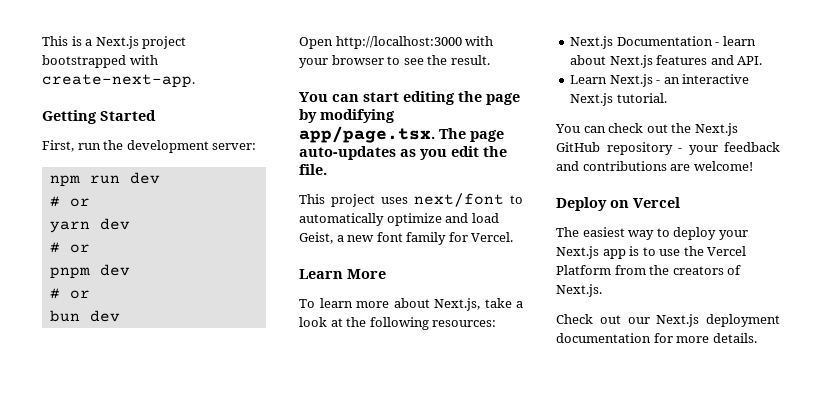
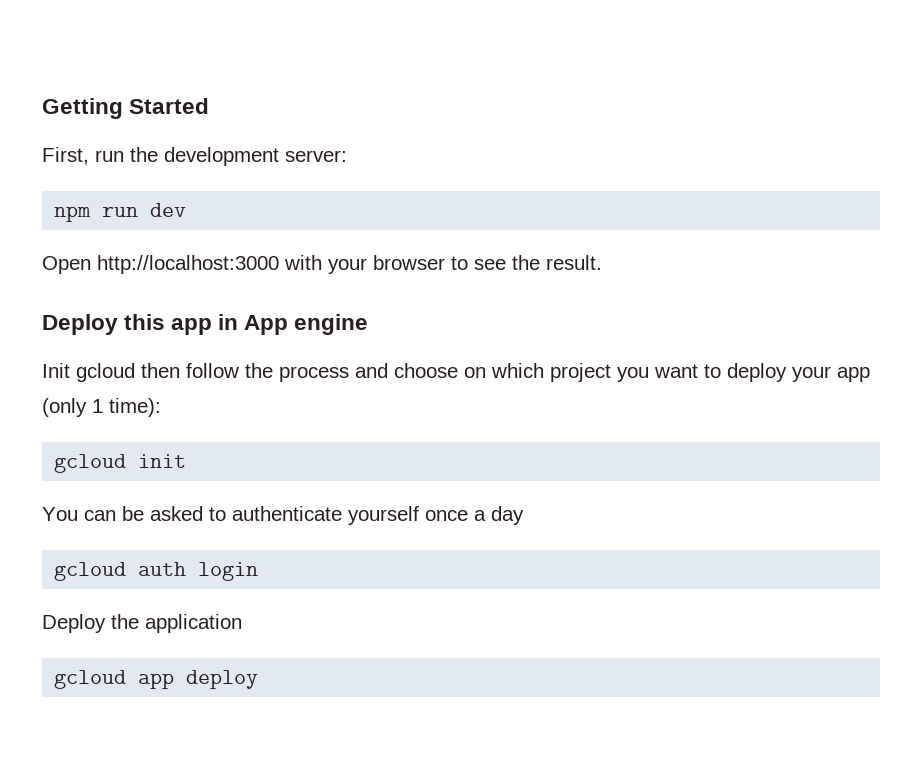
- This is a Next.js project bootstrapped with create-next-app.
  npm run dev
- # or
- yarn dev
- # or
- pnpm dev
- # or
- bun dev
- You can start editing the page by modifying app/page.tsx. The page auto-updates as you edit the file.
- This project uses next/font to automatically optimize and load Geist, a new font family for Vercel.
- Learn More
- To learn more about Next.js, take a look at the following resources:
- Next.js Documentation - learn about Next.js features and API.
- Learn Next.js - an interactive Next.js tutorial.
- You can check out the Next.js GitHub repository - your feedback and contributions are welcome!
- Deploy on Vercel
- The easiest way to deploy your Next.js app is to use the Vercel Platform from the creators of Next.js.
- Check out our Next.js deployment documentation for more details.
+ Deploy this app in App engine
+ Init gcloud then follow the process and choose on which project you want to deploy your app (only 1 time):
+ gcloud init
+ You can be asked to authenticate yourself once a day
+ gcloud auth login
+ Deploy the application
+ gcloud app deploy

